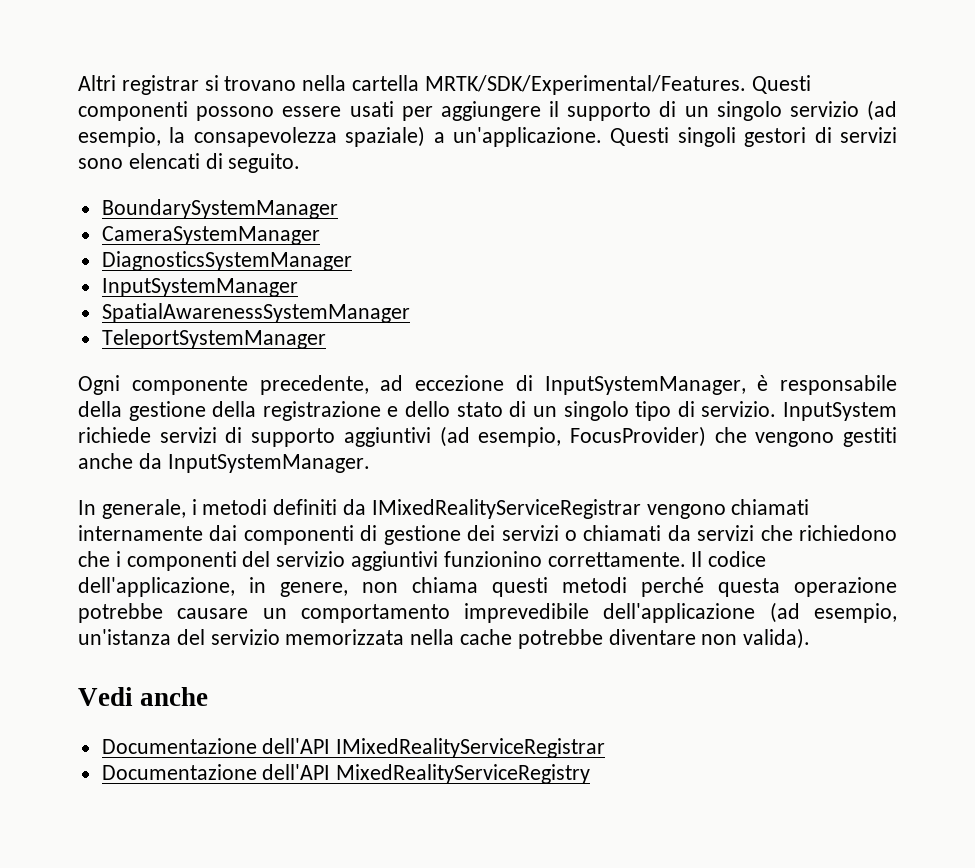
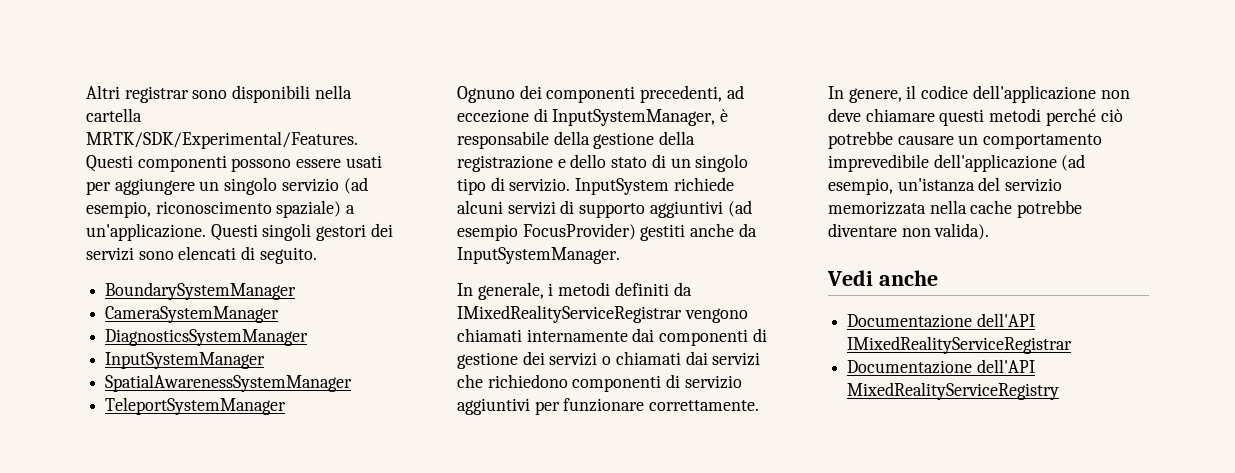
- Altri registrar si trovano nella cartella MRTK/SDK/Experimental/Features.
+ Altri registrar sono disponibili nella cartella MRTK/SDK/Experimental/Features.
- Questi componenti possono essere usati per aggiungere il supporto di un singolo servizio (ad esempio, la consapevolezza spaziale) a un'applicazione.
+ Questi componenti possono essere usati per aggiungere un singolo servizio (ad esempio, riconoscimento spaziale) a un'applicazione.
- Questi singoli gestori di servizi sono elencati di seguito.
+ Questi singoli gestori dei servizi sono elencati di seguito.
- Ogni componente precedente, ad eccezione di InputSystemManager, è responsabile della gestione della registrazione e dello stato di un singolo tipo di servizio.
+ Ognuno dei componenti precedenti, ad eccezione di InputSystemManager, è responsabile della gestione della registrazione e dello stato di un singolo tipo di servizio.
- InputSystem richiede servizi di supporto aggiuntivi (ad esempio, FocusProvider) che vengono gestiti anche da InputSystemManager.
+ InputSystem richiede alcuni servizi di supporto aggiuntivi (ad esempio FocusProvider) gestiti anche da InputSystemManager.
- In generale, i metodi definiti da IMixedRealityServiceRegistrar vengono chiamati internamente dai componenti di gestione dei servizi o chiamati da servizi che richiedono che i componenti del servizio aggiuntivi funzionino correttamente. Il codice dell'applicazione, in genere, non chiama questi metodi perché questa operazione potrebbe causare un comportamento imprevedibile dell'applicazione (ad esempio, un'istanza del servizio memorizzata nella cache potrebbe diventare non valida).
+ In generale, i metodi definiti da IMixedRealityServiceRegistrar vengono chiamati internamente dai componenti di gestione dei servizi o chiamati dai servizi che richiedono componenti di servizio aggiuntivi per funzionare correttamente. In genere, il codice dell'applicazione non deve chiamare questi metodi perché ciò potrebbe causare un comportamento imprevedibile dell'applicazione (ad esempio, un'istanza del servizio memorizzata nella cache potrebbe diventare non valida).

